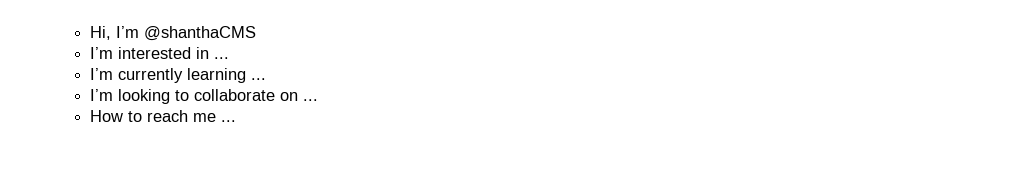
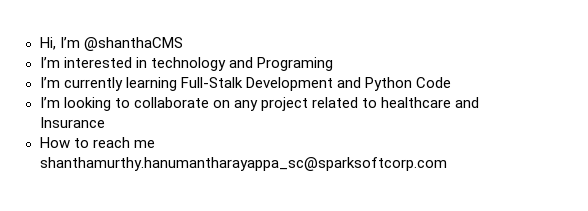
- I’m interested in ...
+ I’m interested in technology and Programing
- I’m currently learning ...
+ I’m currently learning Full-Stalk Development and Python Code
- I’m looking to collaborate on ...
+ I’m looking to collaborate on any project related to healthcare and Insurance
- How to reach me ...
+ How to reach me shanthamurthy.hanumantharayappa_sc@sparksoftcorp.com

